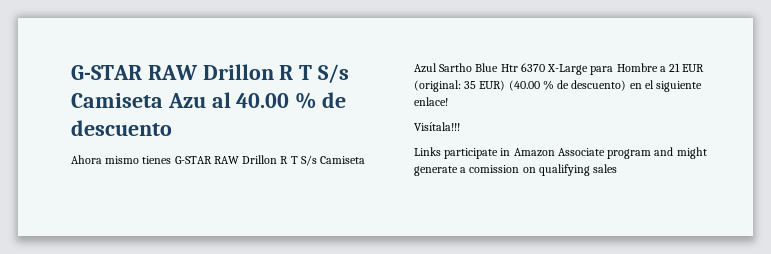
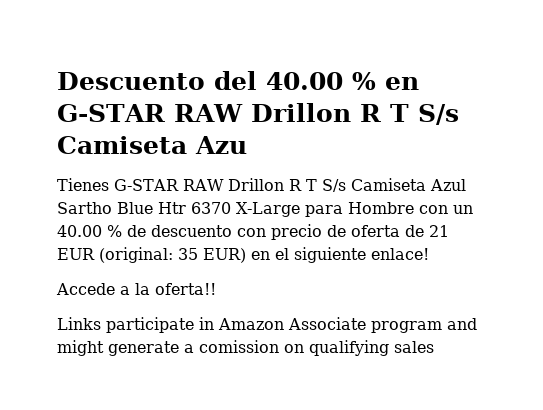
- G-STAR RAW Drillon R T S/s Camiseta Azu al 40.00 % de descuento
- Ahora mismo tienes G-STAR RAW Drillon R T S/s Camiseta Azul Sartho Blue Htr 6370 X-Large para Hombre a 21 EUR (original: 35 EUR) (40.00 % de descuento) en el siguiente enlace!
+ Descuento del 40.00 % en G-STAR RAW Drillon R T S/s Camiseta Azu
+ Tienes G-STAR RAW Drillon R T S/s Camiseta Azul Sartho Blue Htr 6370 X-Large para Hombre con un 40.00 % de descuento con precio de oferta de 21 EUR (original: 35 EUR) en el siguiente enlace!
- Visítala!!!
+ Accede a la oferta!!

